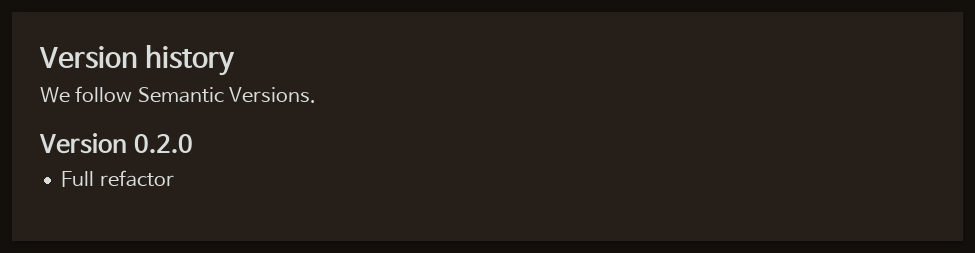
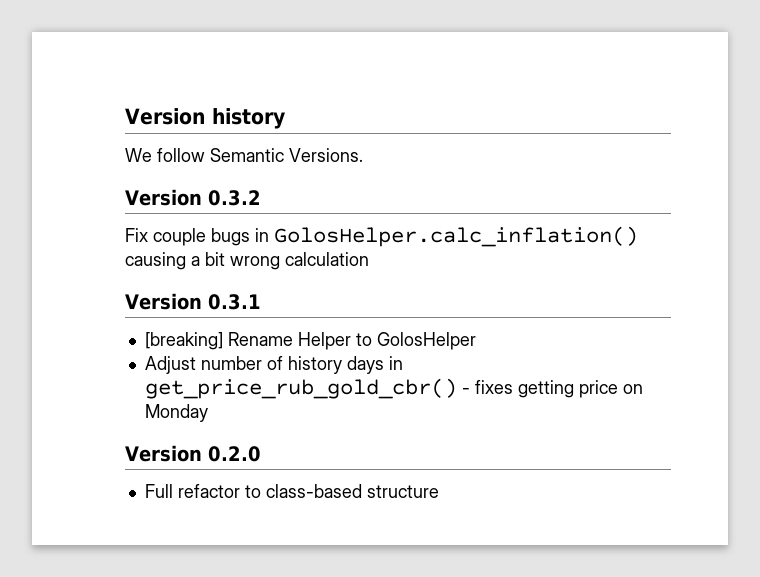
+ Version 0.3.2
+ Fix couple bugs in GolosHelper.calc_inflation() causing a bit wrong calculation
+ Version 0.3.1
+ [breaking] Rename Helper to GolosHelper
+ Adjust number of history days in get_price_rub_gold_cbr() - fixes getting price on Monday
- Full refactor
+ Full refactor to class-based structure

